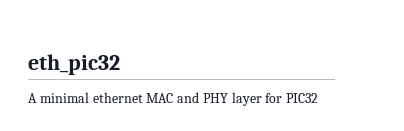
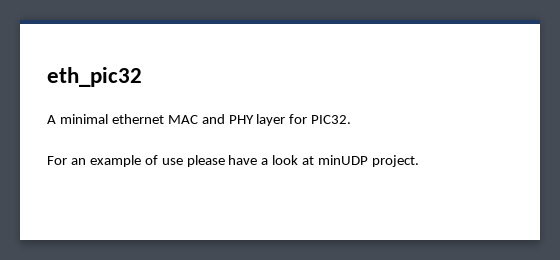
- A minimal ethernet MAC and PHY layer for PIC32
+ A minimal ethernet MAC and PHY layer for PIC32.
+ For an example of use please have a look at minUDP project.

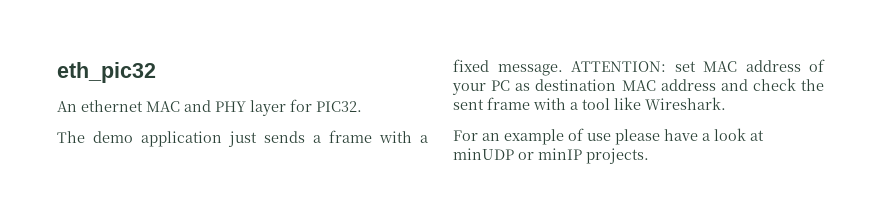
- A minimal ethernet MAC and PHY layer for PIC32.
+ An ethernet MAC and PHY layer for PIC32.
+ The demo application just sends a frame with a fixed message. ATTENTION: set MAC address of your PC as destination MAC address and check the sent frame with a tool like Wireshark.
- For an example of use please have a look at minUDP project.
+ For an example of use please have a look at minUDP or minIP projects.

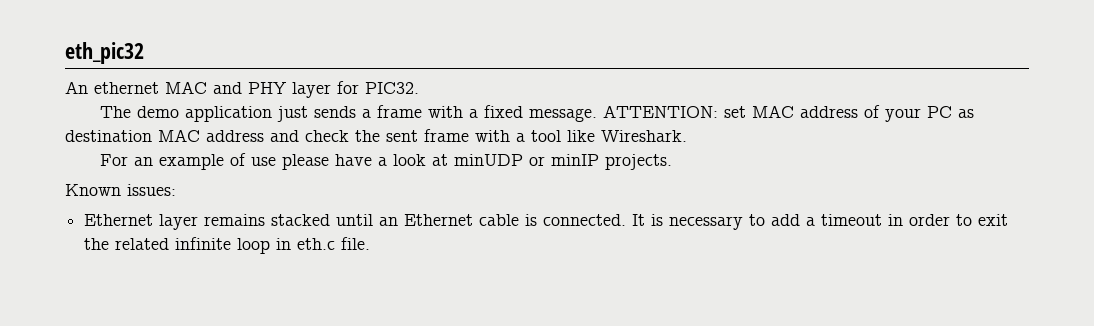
+ Known issues:
+ Ethernet layer remains stacked until an Ethernet cable is connected. It is necessary to add a timeout in order to exit the related infinite loop in eth.c file.

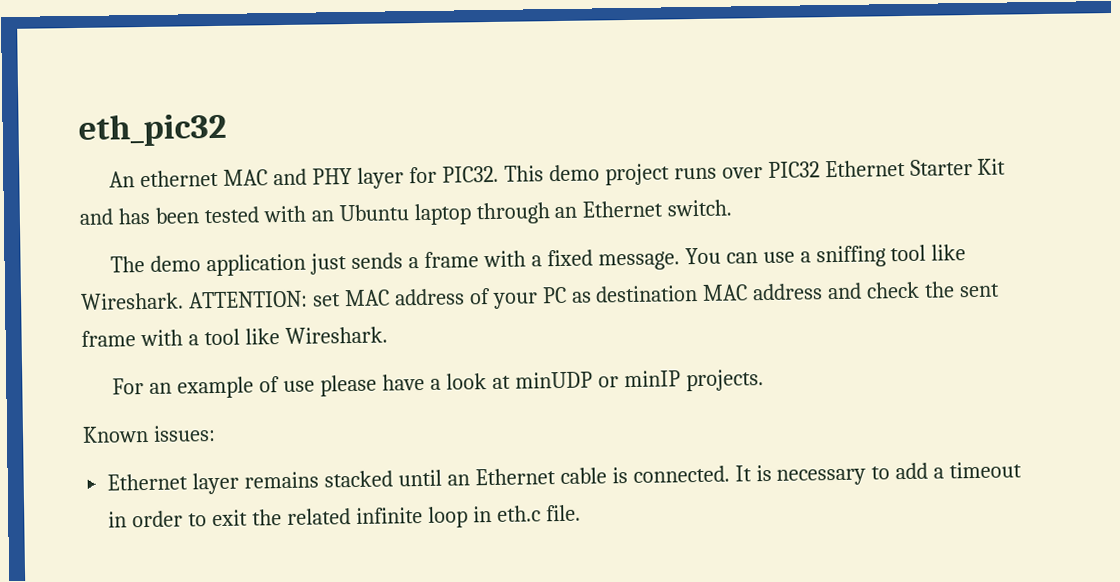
+ This demo project runs over PIC32 Ethernet Starter Kit and has been tested with an Ubuntu laptop through an Ethernet switch.
+ You can use a sniffing tool like Wireshark.

